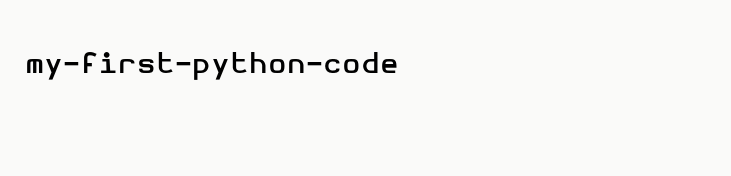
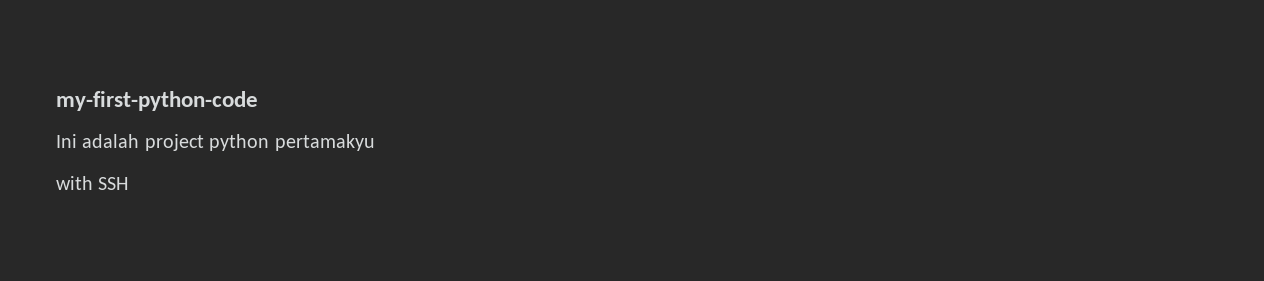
+ Ini adalah project python pertamakyu
+ with SSH

